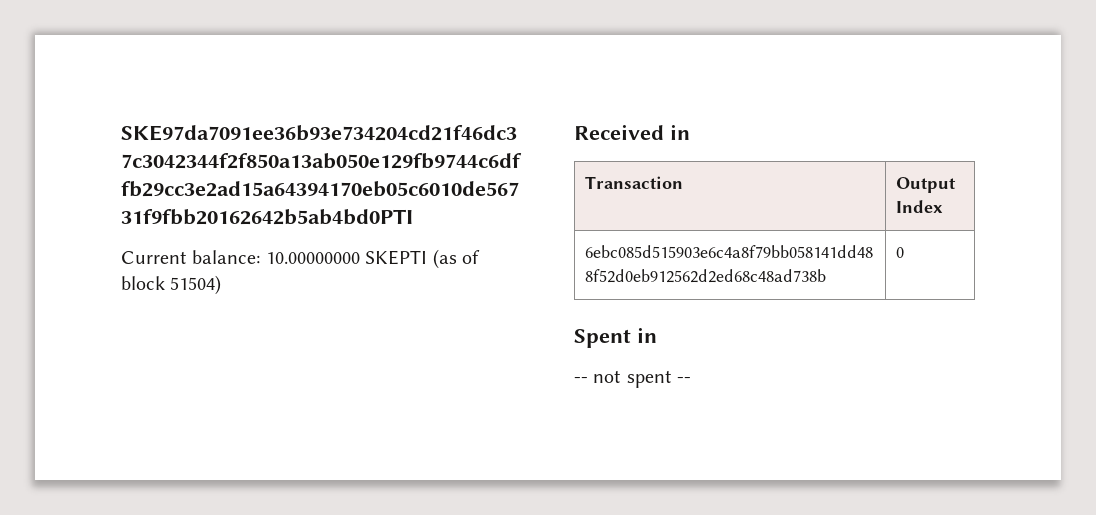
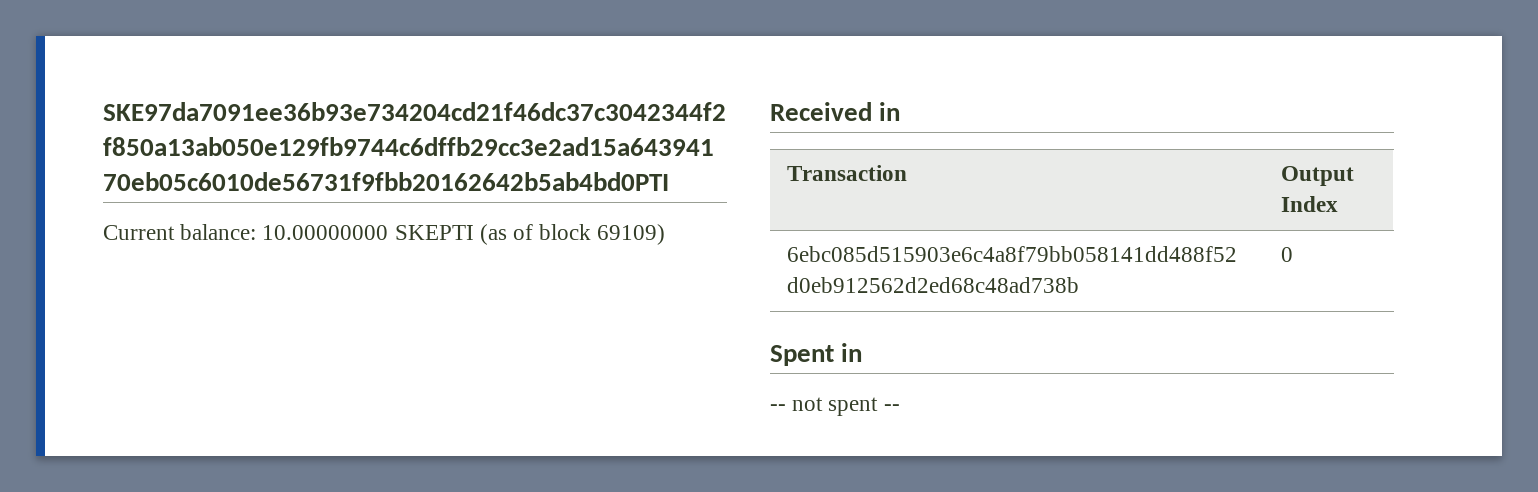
- Current balance: 10.00000000 SKEPTI (as of block 51504)
+ Current balance: 10.00000000 SKEPTI (as of block 69109)

